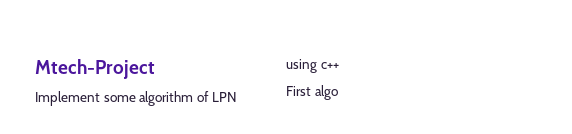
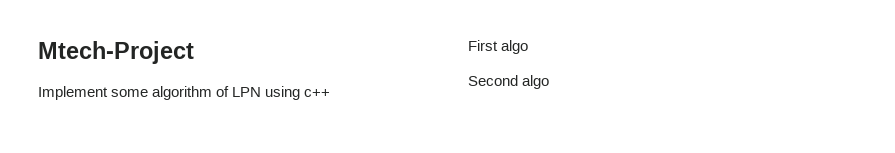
+ Second algo

